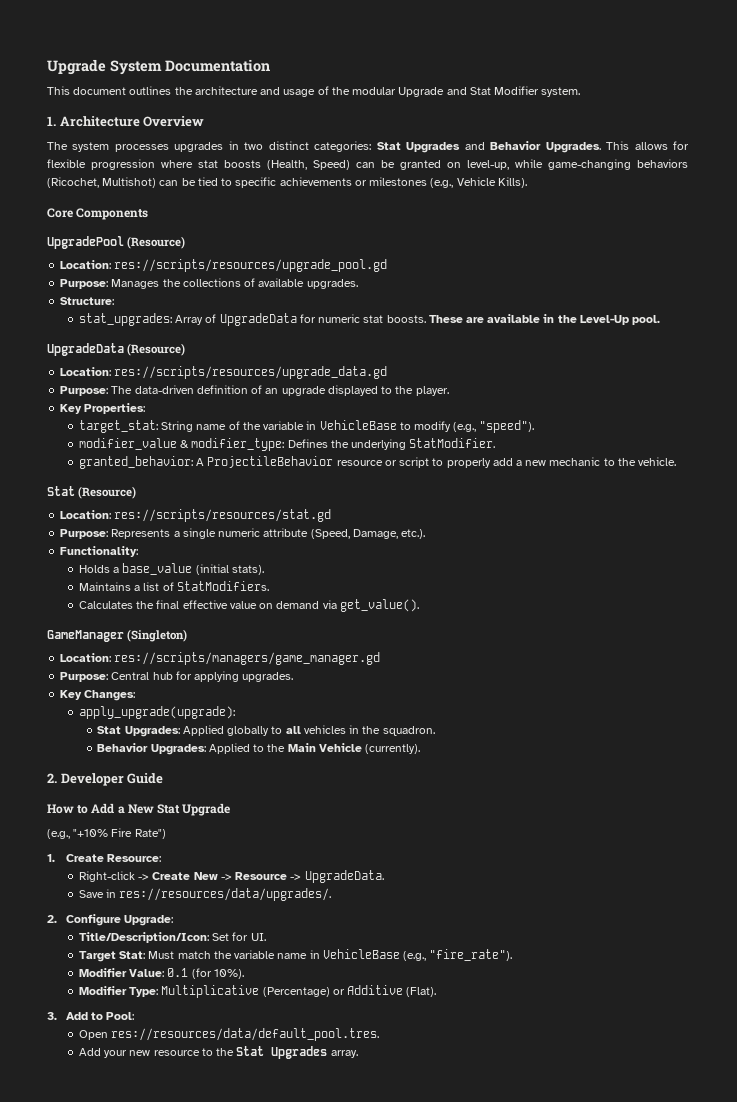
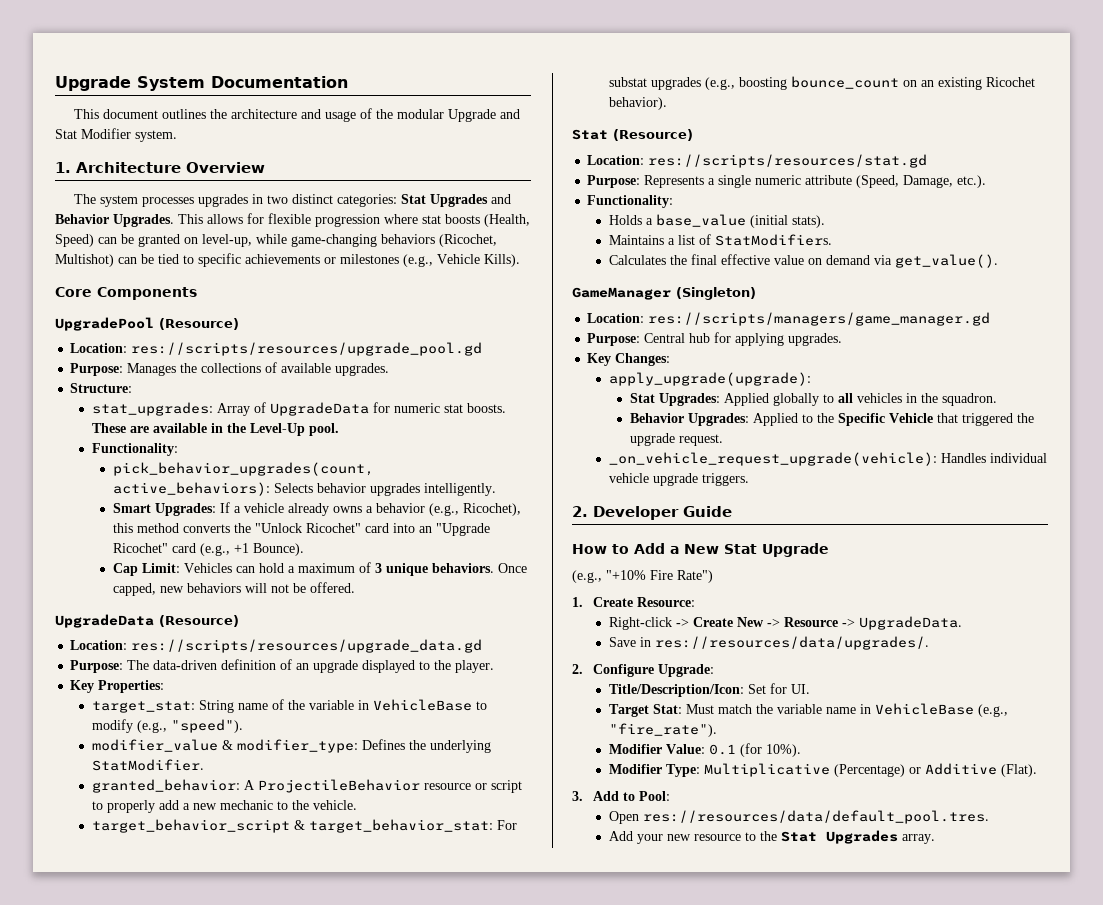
  These are available in the Level-Up pool.
+ Functionality:
+ pick_behavior_upgrades(count, active_behaviors): Selects behavior upgrades intelligently.
+ Smart Upgrades: If a vehicle already owns a behavior (e.g., Ricochet), this method converts the "Unlock Ricochet" card into an "Upgrade Ricochet" card (e.g., +1 Bounce).
+ Cap Limit: Vehicles can hold a maximum of 3 unique behaviors. Once capped, new behaviors will not be offered.
+ target_behavior_script & target_behavior_stat: For substat upgrades (e.g., boosting bounce_count on an existing Ricochet behavior).
- Behavior Upgrades: Applied to the Main Vehicle (currently).
+ Behavior Upgrades: Applied to the Specific Vehicle that triggered the upgrade request.
+ _on_vehicle_request_upgrade(vehicle): Handles individual vehicle upgrade triggers.

